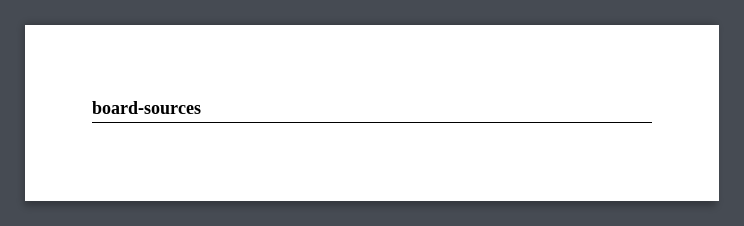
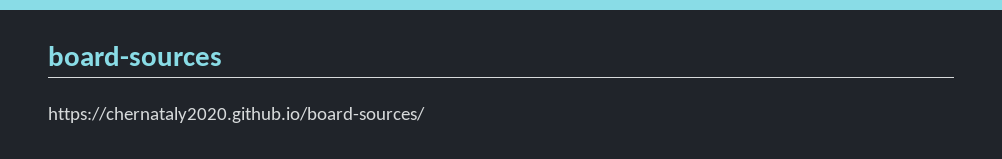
+ https://chernataly2020.github.io/board-sources/

